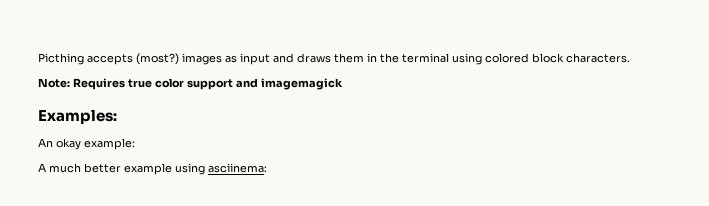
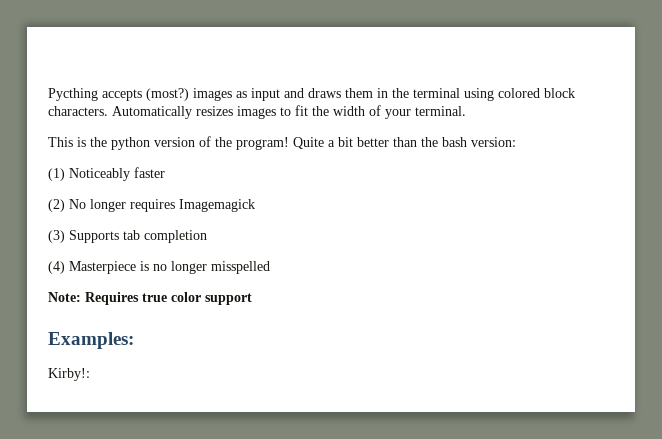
- Picthing accepts (most?) images as input and draws them in the terminal using colored block characters.
+ Pycthing accepts (most?) images as input and draws them in the terminal using colored block characters. Automatically resizes images to fit the width of your terminal.
+ This is the python version of the program! Quite a bit better than the bash version:
+ (1) Noticeably faster
+ (2) No longer requires Imagemagick
+ (3) Supports tab completion
+ (4) Masterpiece is no longer misspelled
- Note: Requires true color support and imagemagick
+ Note: Requires true color support
- An okay example:
- A much better example using asciinema:
+ Kirby!:

